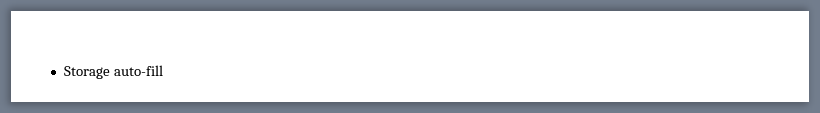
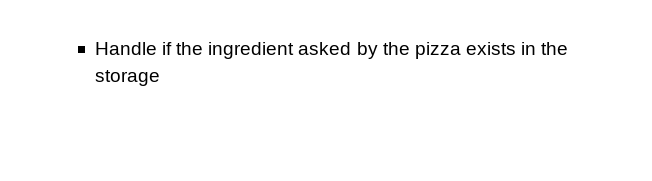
- Storage auto-fill
+ Handle if the ingredient asked by the pizza exists in the storage

